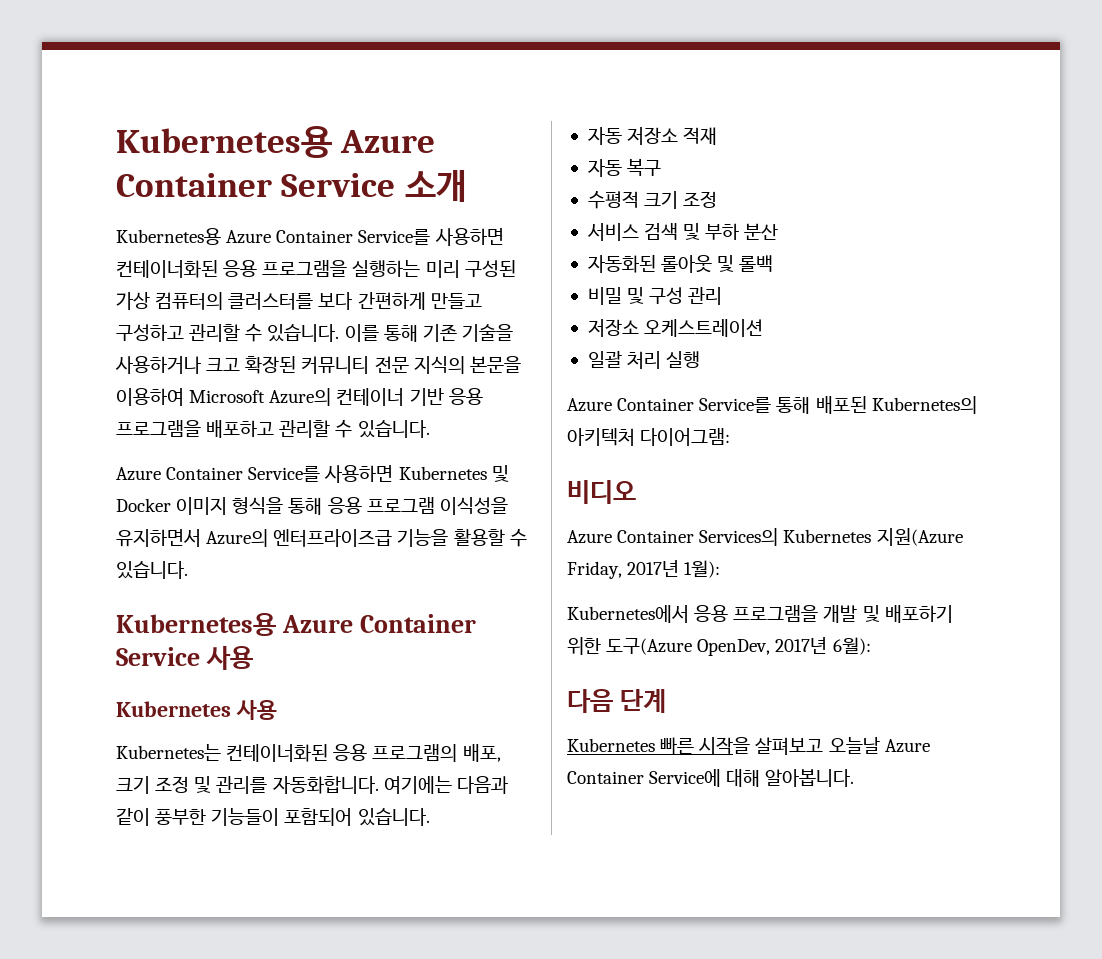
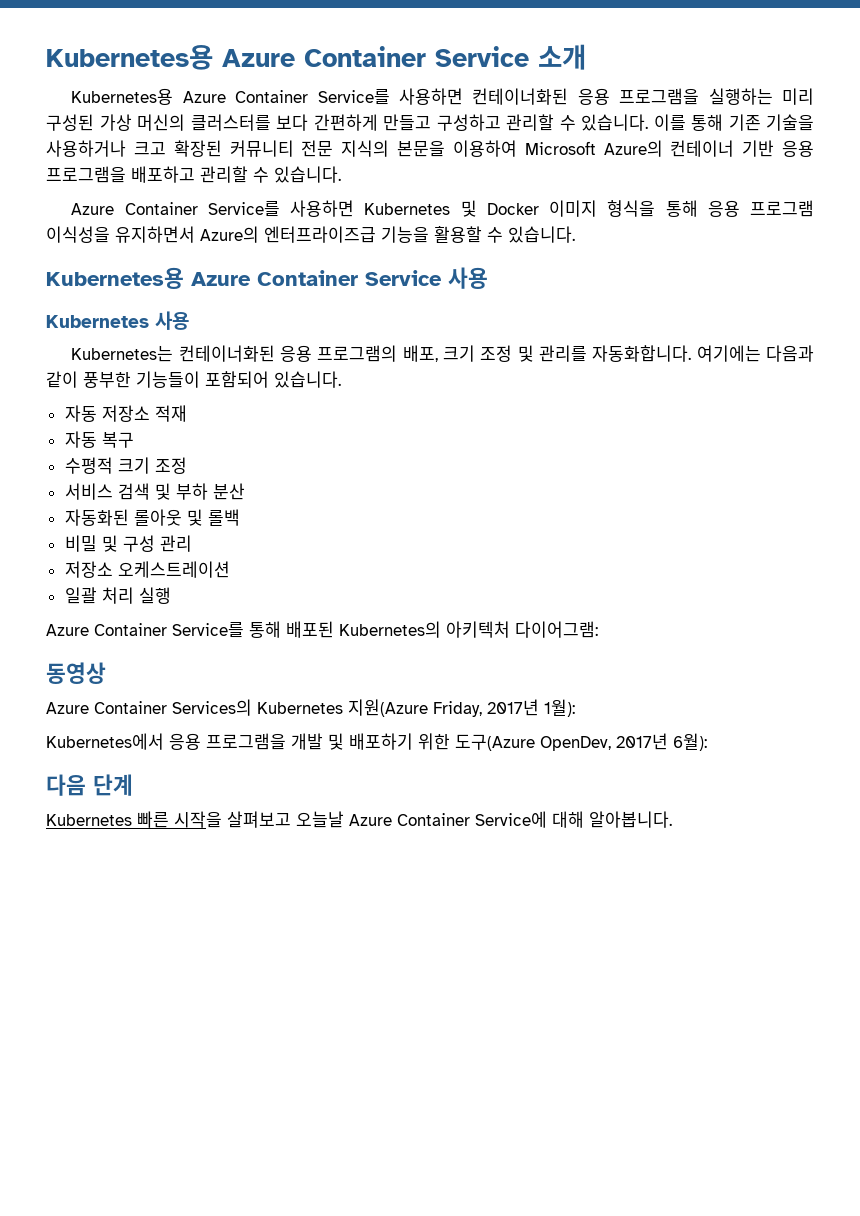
- Kubernetes용 Azure Container Service를 사용하면 컨테이너화된 응용 프로그램을 실행하는 미리 구성된 가상 컴퓨터의 클러스터를 보다 간편하게 만들고 구성하고 관리할 수 있습니다.
+ Kubernetes용 Azure Container Service를 사용하면 컨테이너화된 응용 프로그램을 실행하는 미리 구성된 가상 머신의 클러스터를 보다 간편하게 만들고 구성하고 관리할 수 있습니다.
- 비디오
+ 동영상

